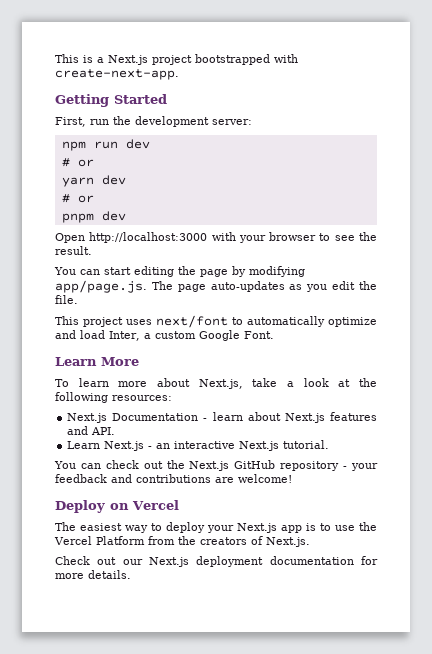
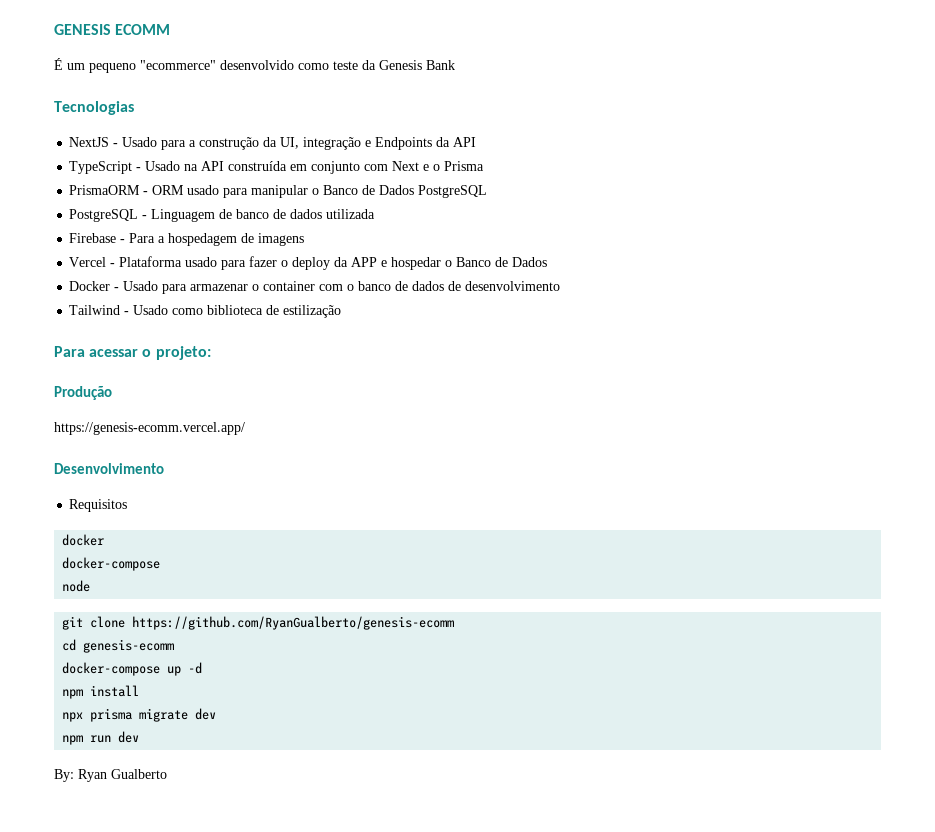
- This is a Next.js project bootstrapped with create-next-app.
- Getting Started
- First, run the development server:
+ GENESIS ECOMM
+ É um pequeno "ecommerce" desenvolvido como teste da Genesis Bank
+ Tecnologias
+ NextJS - Usado para a construção da UI, integração e Endpoints da API
+ TypeScript - Usado na API construída em conjunto com Next e o Prisma
+ PrismaORM - ORM usado para manipular o Banco de Dados PostgreSQL
+ PostgreSQL - Linguagem de banco de dados utilizada
+ Firebase - Para a hospedagem de imagens
+ Vercel - Plataforma usado para fazer o deploy da APP e hospedar o Banco de Dados
+ Docker - Usado para armazenar o container com o banco de dados de desenvolvimento
+ Tailwind - Usado como biblioteca de estilização
+ Para acessar o projeto:
+ Produção
+ https://genesis-ecomm.vercel.app/
+ Desenvolvimento
+ Requisitos
+ docker
+ docker-compose
+ node
+ git clone https://github.com/RyanGualberto/genesis-ecomm
+ cd genesis-ecomm
+ docker-compose up -d
+ npm install
+ npx prisma migrate dev
  npm run dev
- # or
- yarn dev
- # or
- pnpm dev
- Open http://localhost:3000 with your browser to see the result.
- You can start editing the page by modifying app/page.js. The page auto-updates as you edit the file.
- This project uses next/font to automatically optimize and load Inter, a custom Google Font.
- Learn More
- To learn more about Next.js, take a look at the following resources:
- Next.js Documentation - learn about Next.js features and API.
- Learn Next.js - an interactive Next.js tutorial.
- You can check out the Next.js GitHub repository - your feedback and contributions are welcome!
- Deploy on Vercel
- The easiest way to deploy your Next.js app is to use the Vercel Platform from the creators of Next.js.
- Check out our Next.js deployment documentation for more details.
+ By: Ryan Gualberto

